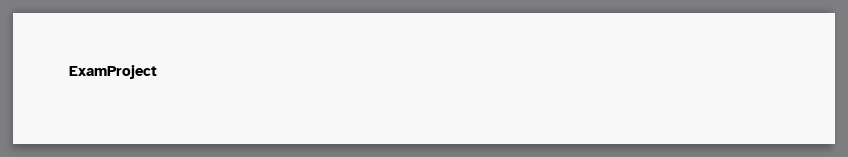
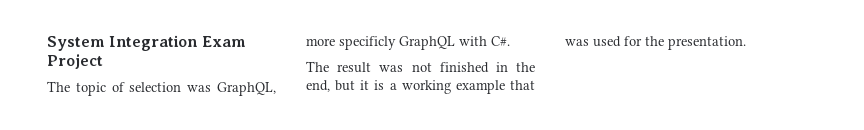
- ExamProject
+ System Integration Exam Project
+ The topic of selection was GraphQL, more specificly GraphQL with C#.
+ The result was not finished in the end, but it is a working example that was used for the presentation.

